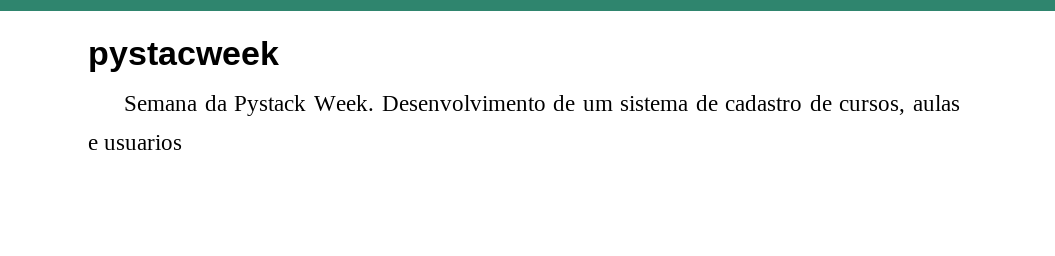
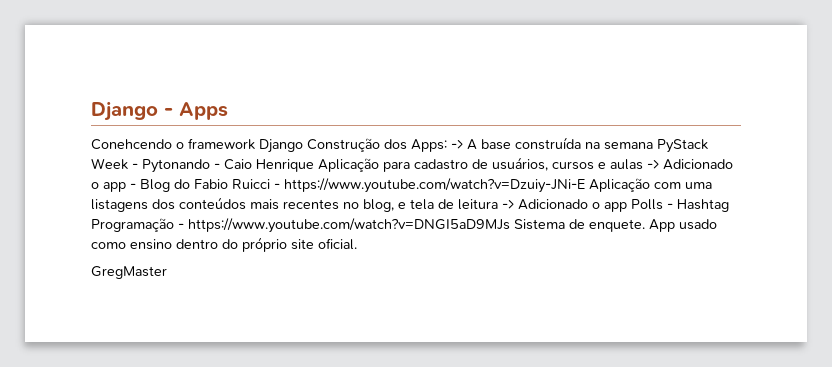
- pystacweek
- Semana da Pystack Week. Desenvolvimento de um sistema de cadastro de cursos, aulas e usuarios
+ Django - Apps
+ Conehcendo o framework Django Construção dos Apps: -> A base construída na semana PyStack Week - Pytonando - Caio Henrique Aplicação para cadastro de usuários, cursos e aulas -> Adicionado o app - Blog do Fabio Ruicci - https://www.youtube.com/watch?v=Dzuiy-JNi-E Aplicação com uma listagens dos conteúdos mais recentes no blog, e tela de leitura -> Adicionado o app Polls - Hashtag Programação - https://www.youtube.com/watch?v=DNGI5aD9MJs Sistema de enquete. App usado como ensino dentro do próprio site oficial.
+ GregMaster

